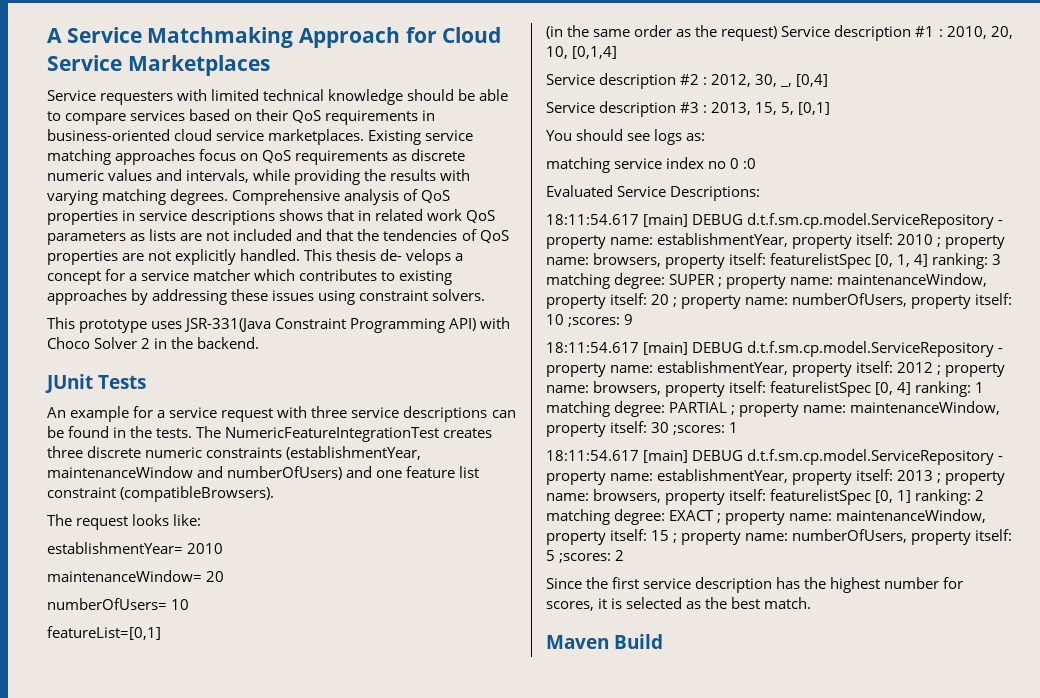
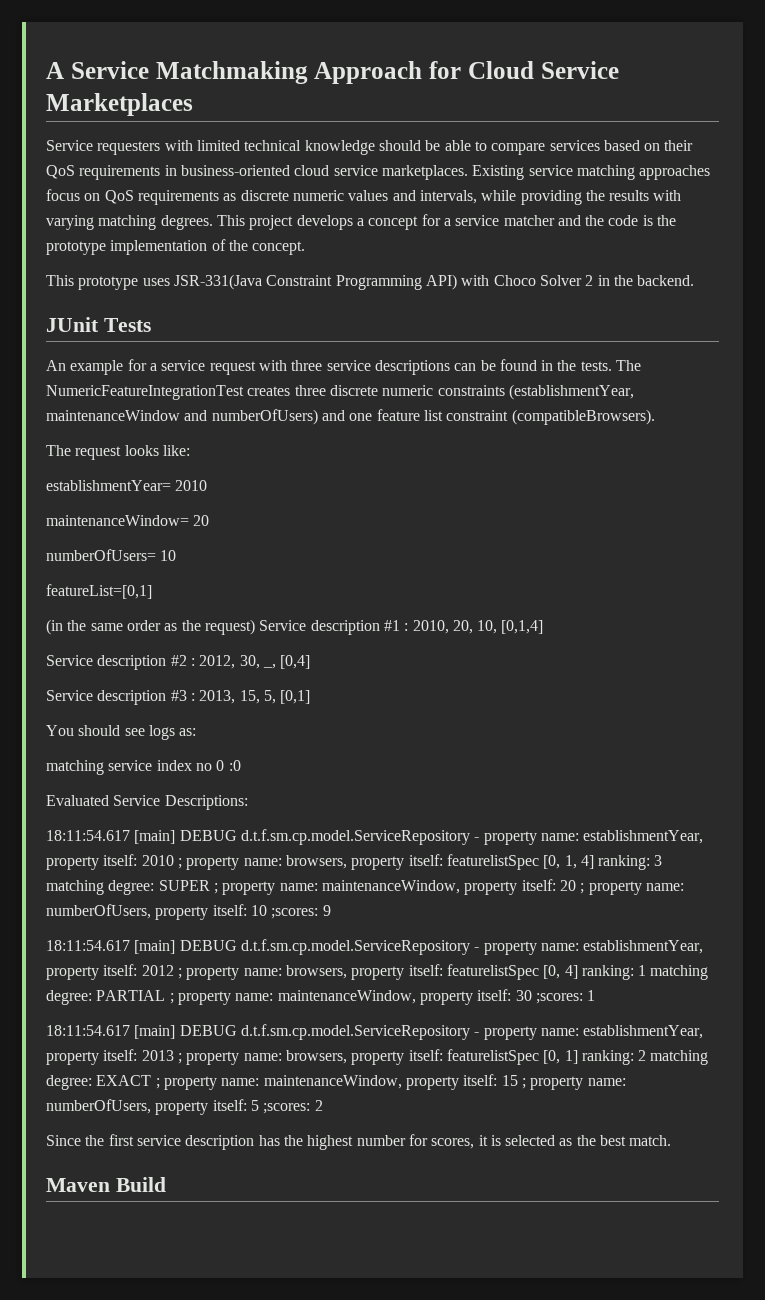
- Comprehensive analysis of QoS properties in service descriptions shows that in related work QoS parameters as lists are not included and that the tendencies of QoS properties are not explicitly handled. This thesis de- velops a concept for a service matcher which contributes to existing approaches by addressing these issues using constraint solvers.
+ This project develops a concept for a service matcher and the code is the prototype implementation of the concept.

